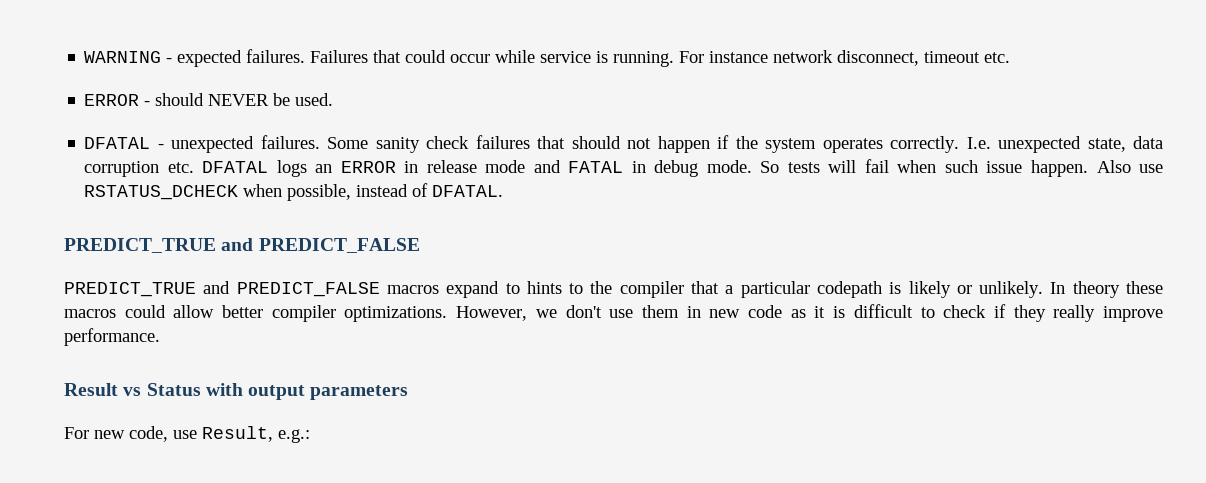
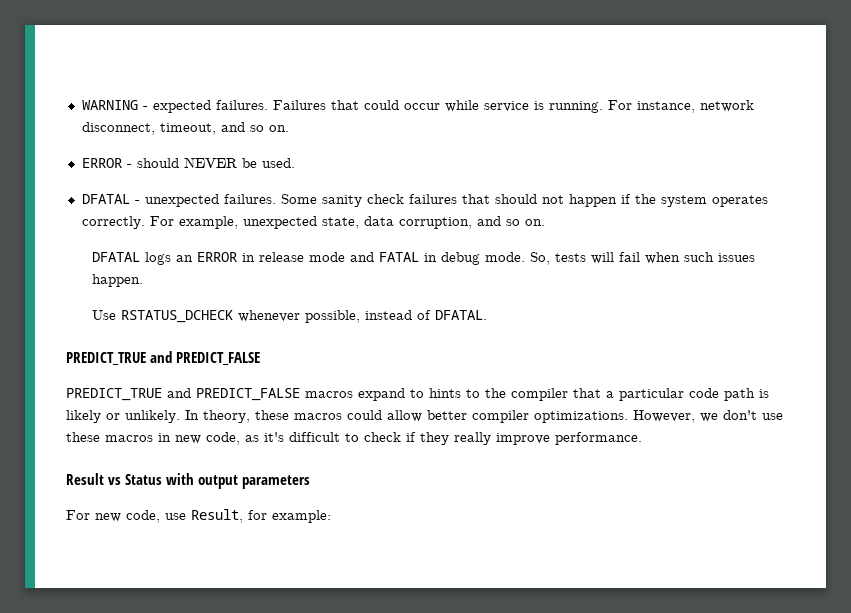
- For instance network disconnect, timeout etc.
+ For instance, network disconnect, timeout, and so on.
- I.e. unexpected state, data corruption etc. DFATAL logs an ERROR in release mode and FATAL in debug mode.
+ For example, unexpected state, data corruption, and so on.
+ DFATAL logs an ERROR in release mode and FATAL in debug mode.
- So tests will fail when such issue happen. Also use RSTATUS_DCHECK when possible, instead of DFATAL.
+ So, tests will fail when such issues happen.
+ Use RSTATUS_DCHECK whenever possible, instead of DFATAL.
- PREDICT_TRUE and PREDICT_FALSE macros expand to hints to the compiler that a particular codepath is likely or unlikely.
+ PREDICT_TRUE and PREDICT_FALSE macros expand to hints to the compiler that a particular code path is likely or unlikely.
- In theory these macros could allow better compiler optimizations.
+ In theory, these macros could allow better compiler optimizations.
- However, we don't use them in new code as it is difficult to check if they really improve performance.
+ However, we don't use these macros in new code, as it's difficult to check if they really improve performance.
- For new code, use Result, e.g.:
+ For new code, use Result, for example:

